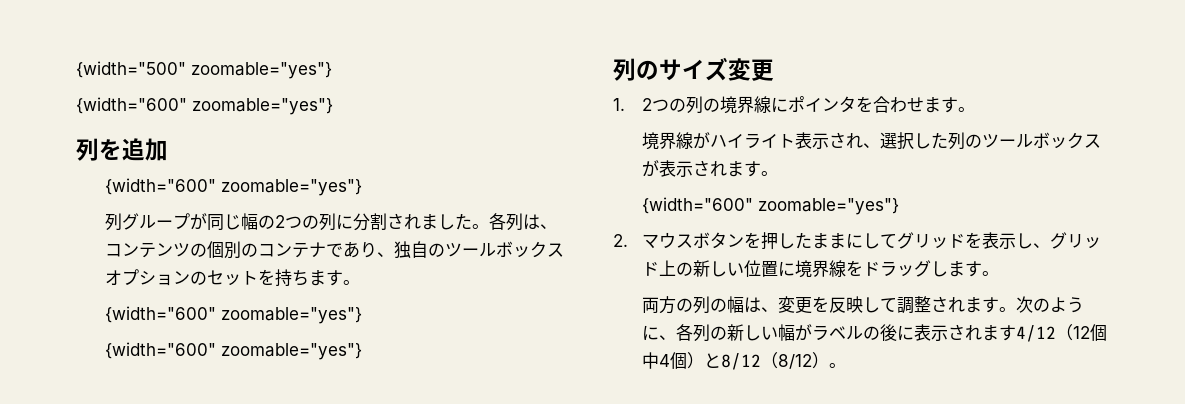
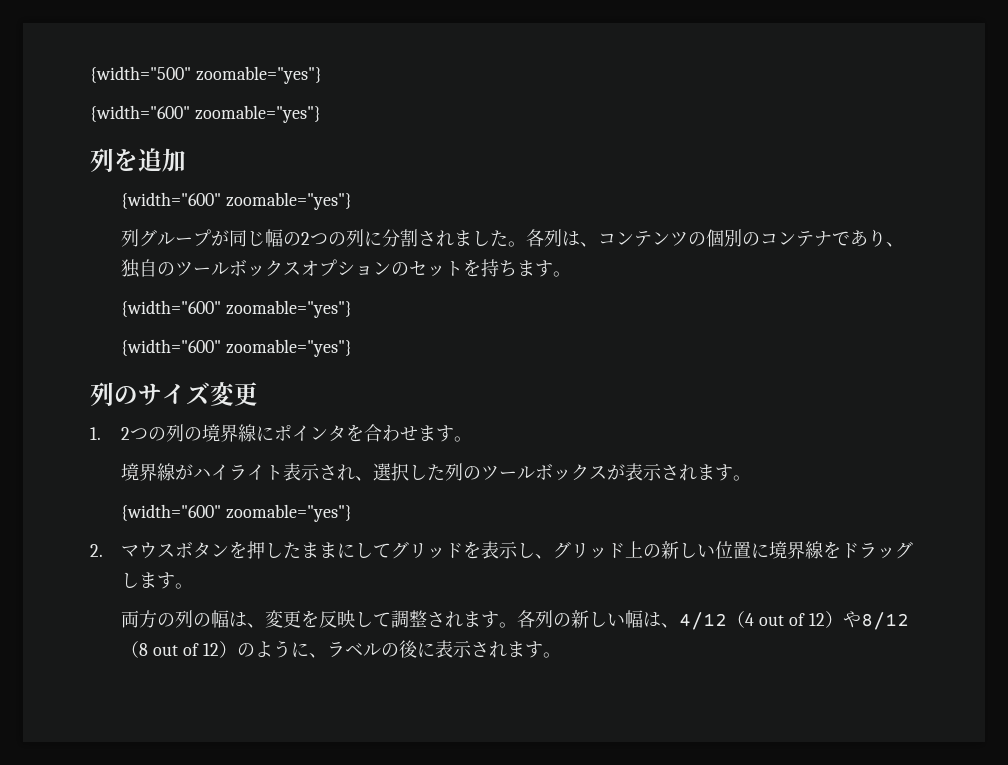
- 次のように、各列の新しい幅がラベルの後に表示されます4/12（12個中4個）と8/12（8/12）。
+ 各列の新しい幅は、4/12（4 out of 12）や8/12（8 out of 12）のように、ラベルの後に表示されます。

